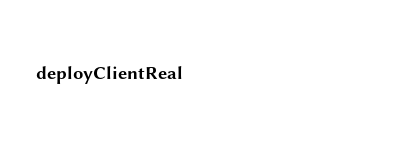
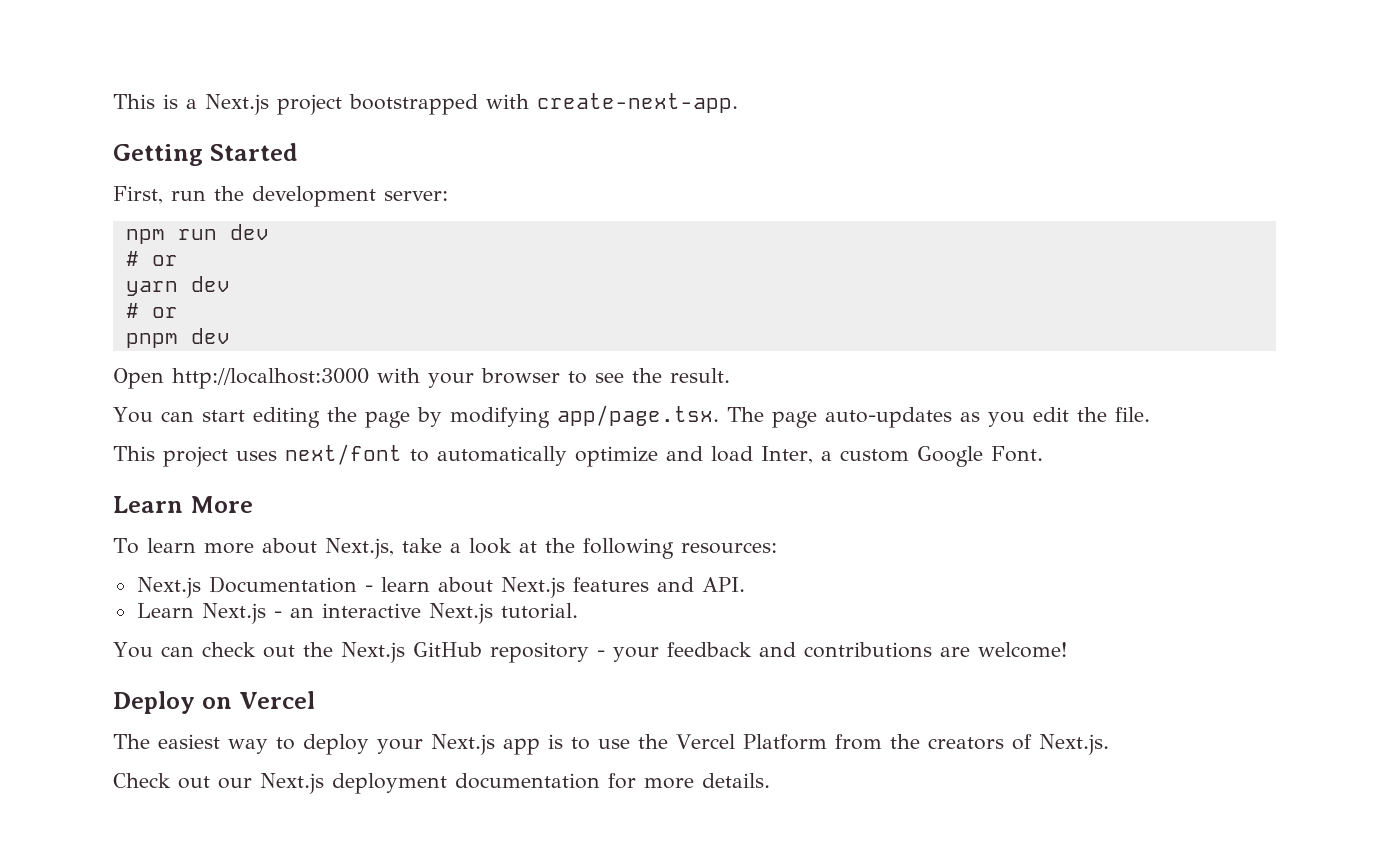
- deployClientReal
+ This is a Next.js project bootstrapped with create-next-app.
+ Getting Started
+ First, run the development server:
+ npm run dev
+ # or
+ yarn dev
+ # or
+ pnpm dev
+ Open http://localhost:3000 with your browser to see the result.
+ You can start editing the page by modifying app/page.tsx. The page auto-updates as you edit the file.
+ This project uses next/font to automatically optimize and load Inter, a custom Google Font.
+ Learn More
+ To learn more about Next.js, take a look at the following resources:
+ Next.js Documentation - learn about Next.js features and API.
+ Learn Next.js - an interactive Next.js tutorial.
+ You can check out the Next.js GitHub repository - your feedback and contributions are welcome!
+ Deploy on Vercel
+ The easiest way to deploy your Next.js app is to use the Vercel Platform from the creators of Next.js.
+ Check out our Next.js deployment documentation for more details.

